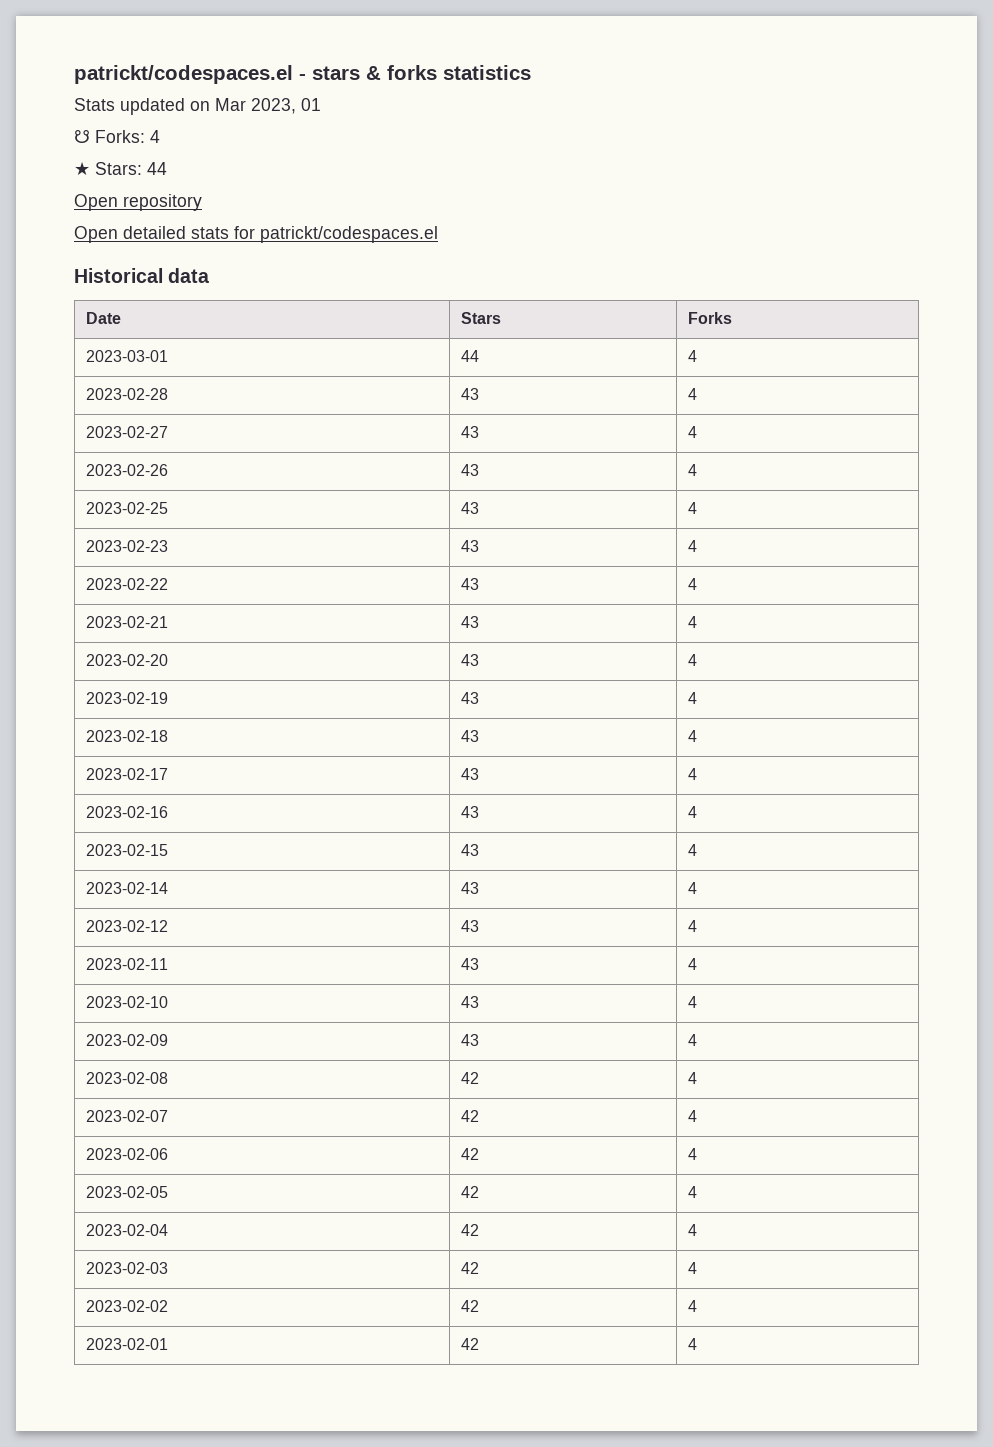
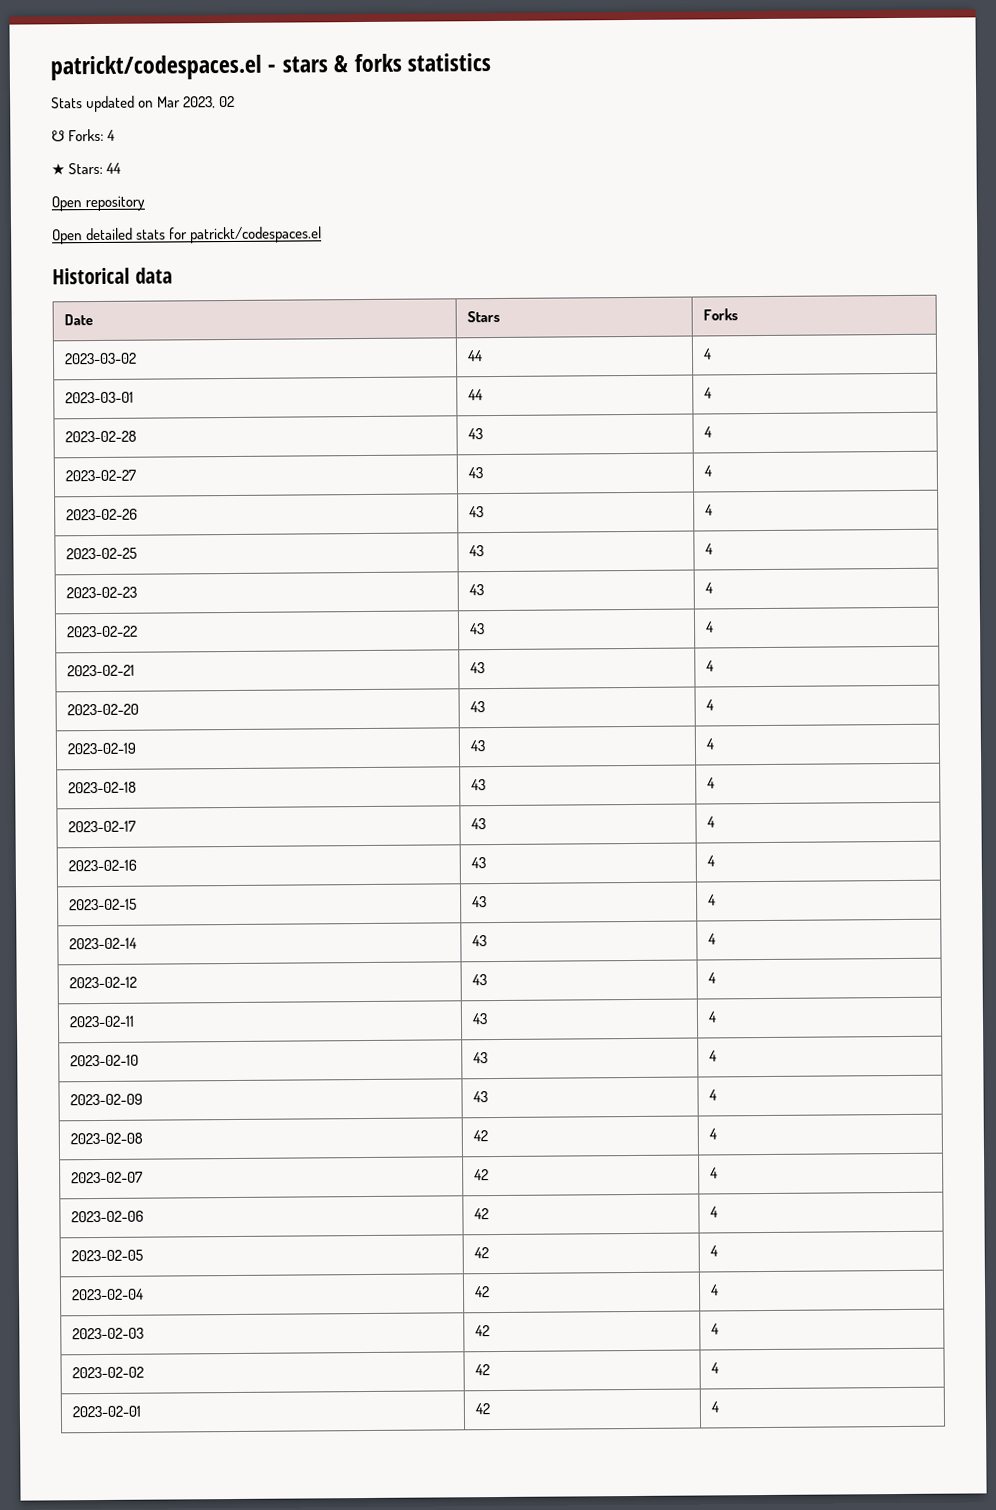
- Stats updated on Mar 2023, 01
+ Stats updated on Mar 2023, 02
+ 2023-03-02 | 44 | 4

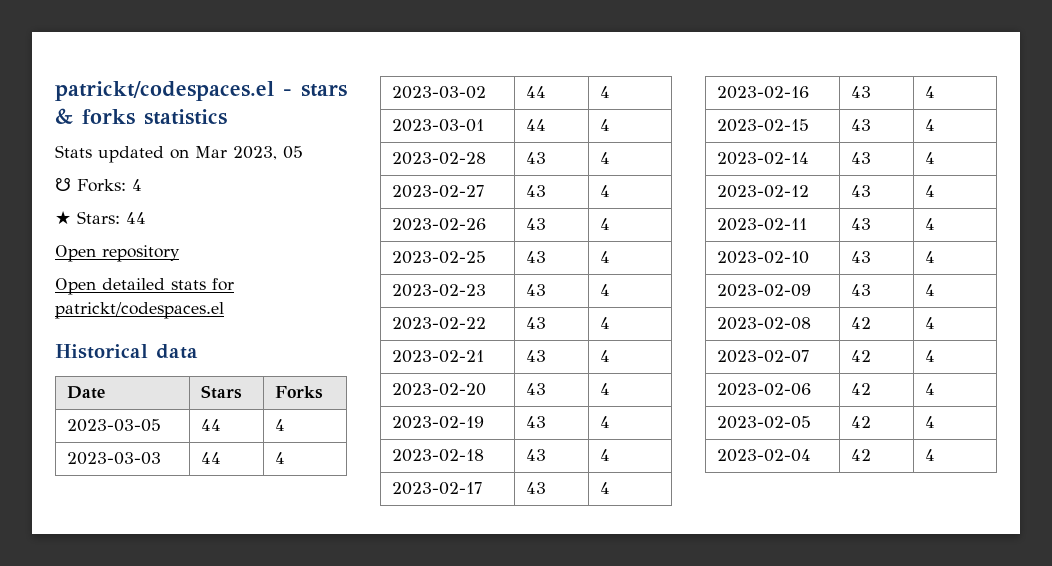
- Stats updated on Mar 2023, 02
+ Stats updated on Mar 2023, 05
+ 2023-03-05 | 44 | 4
+ 2023-03-03 | 44 | 4
- 2023-02-03 | 42 | 4
- 2023-02-02 | 42 | 4
- 2023-02-01 | 42 | 4

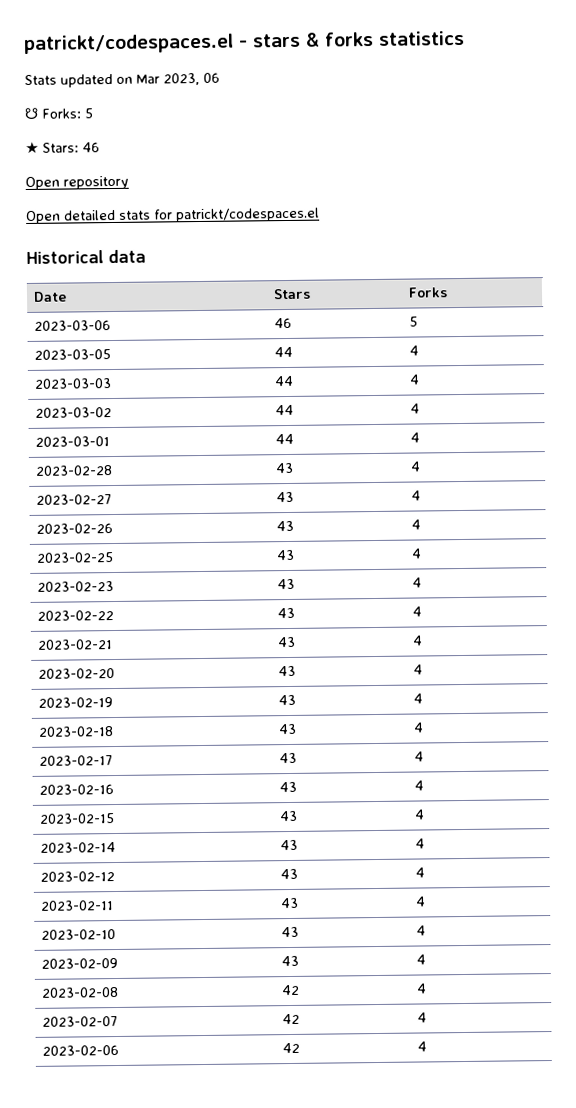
- Stats updated on Mar 2023, 05
+ Stats updated on Mar 2023, 06
- ☋ Forks: 4
+ ☋ Forks: 5
- ★ Stars: 44
+ ★ Stars: 46
+ 2023-03-06 | 46 | 5
- 2023-02-05 | 42 | 4
- 2023-02-04 | 42 | 4

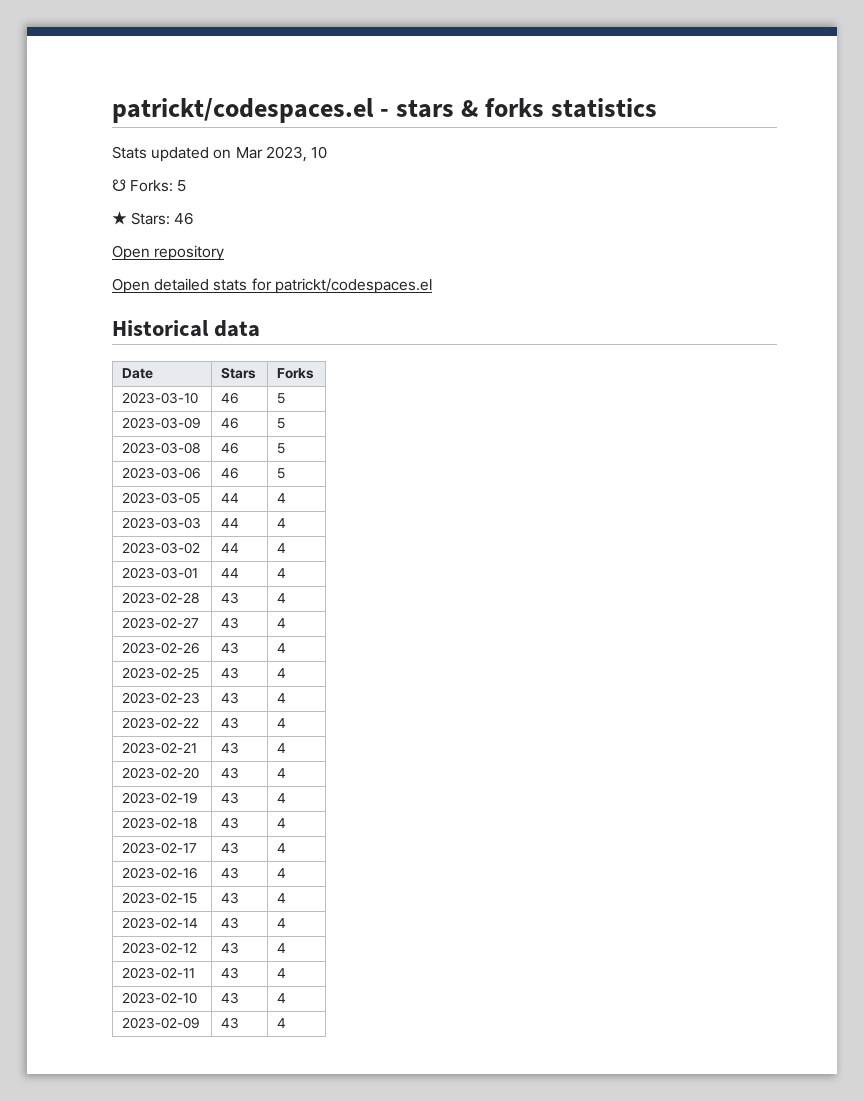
- Stats updated on Mar 2023, 06
+ Stats updated on Mar 2023, 10
+ 2023-03-10 | 46 | 5
+ 2023-03-09 | 46 | 5
+ 2023-03-08 | 46 | 5
- 2023-02-08 | 42 | 4
- 2023-02-07 | 42 | 4
- 2023-02-06 | 42 | 4

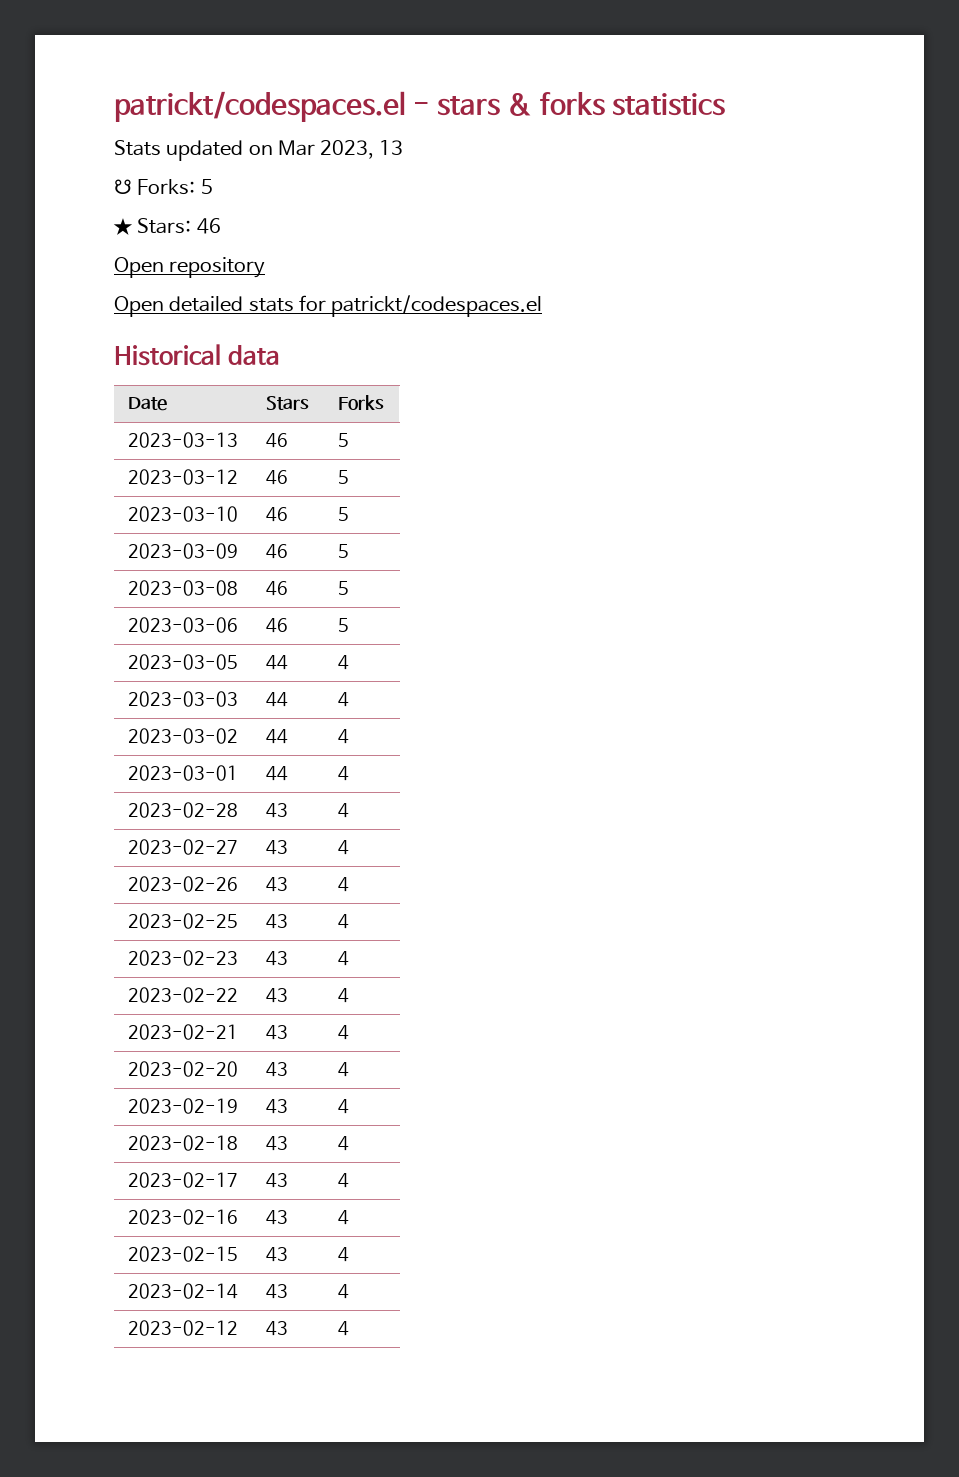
- Stats updated on Mar 2023, 10
+ Stats updated on Mar 2023, 13
+ 2023-03-13 | 46 | 5
+ 2023-03-12 | 46 | 5
- 2023-02-11 | 43 | 4
- 2023-02-10 | 43 | 4
- 2023-02-09 | 43 | 4

